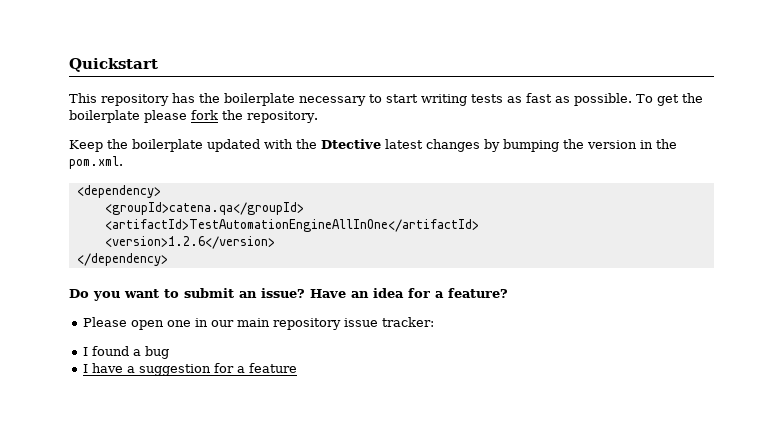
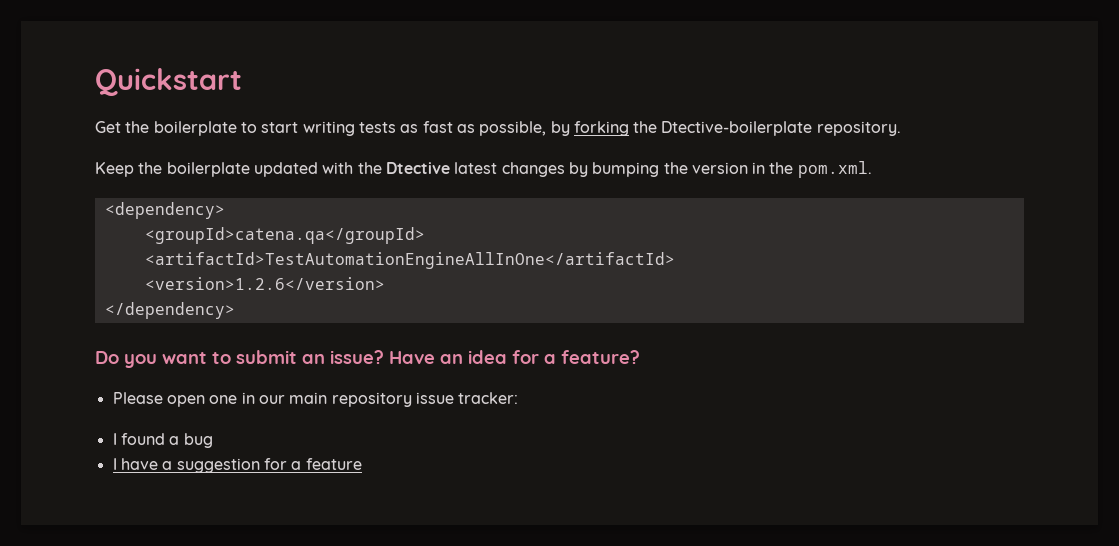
- This repository has the boilerplate necessary to start writing tests as fast as possible. To get the boilerplate please fork the repository.
+ Get the boilerplate to start writing tests as fast as possible, by forking the Dtective-boilerplate repository.

